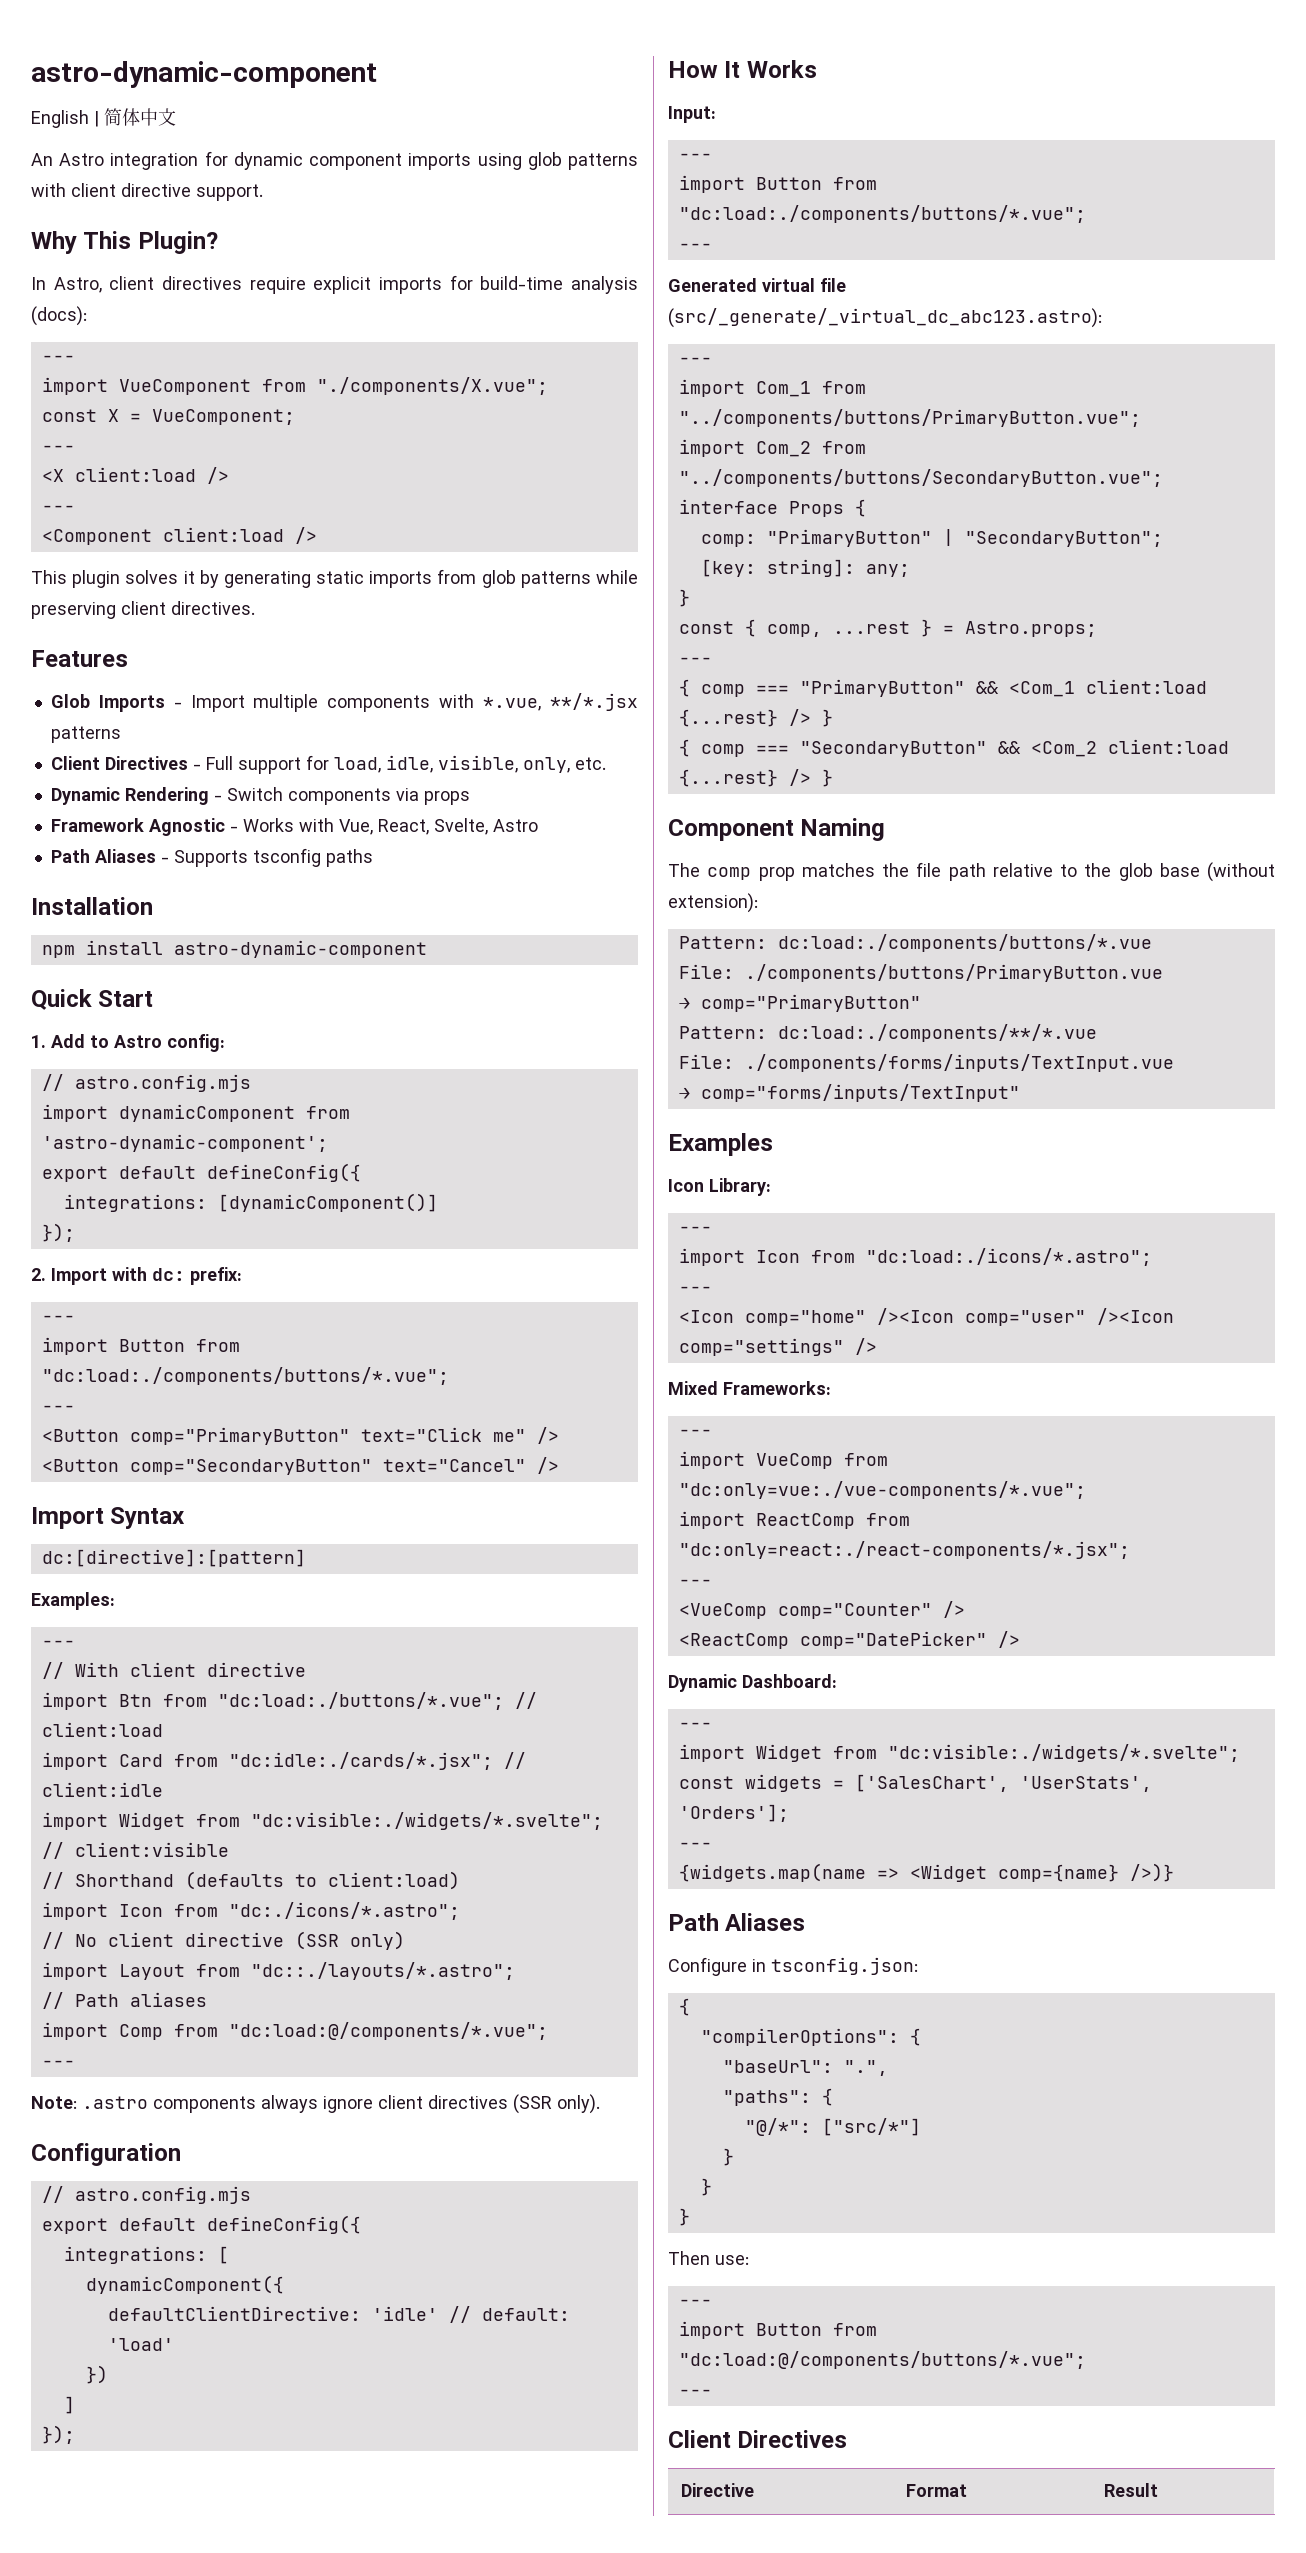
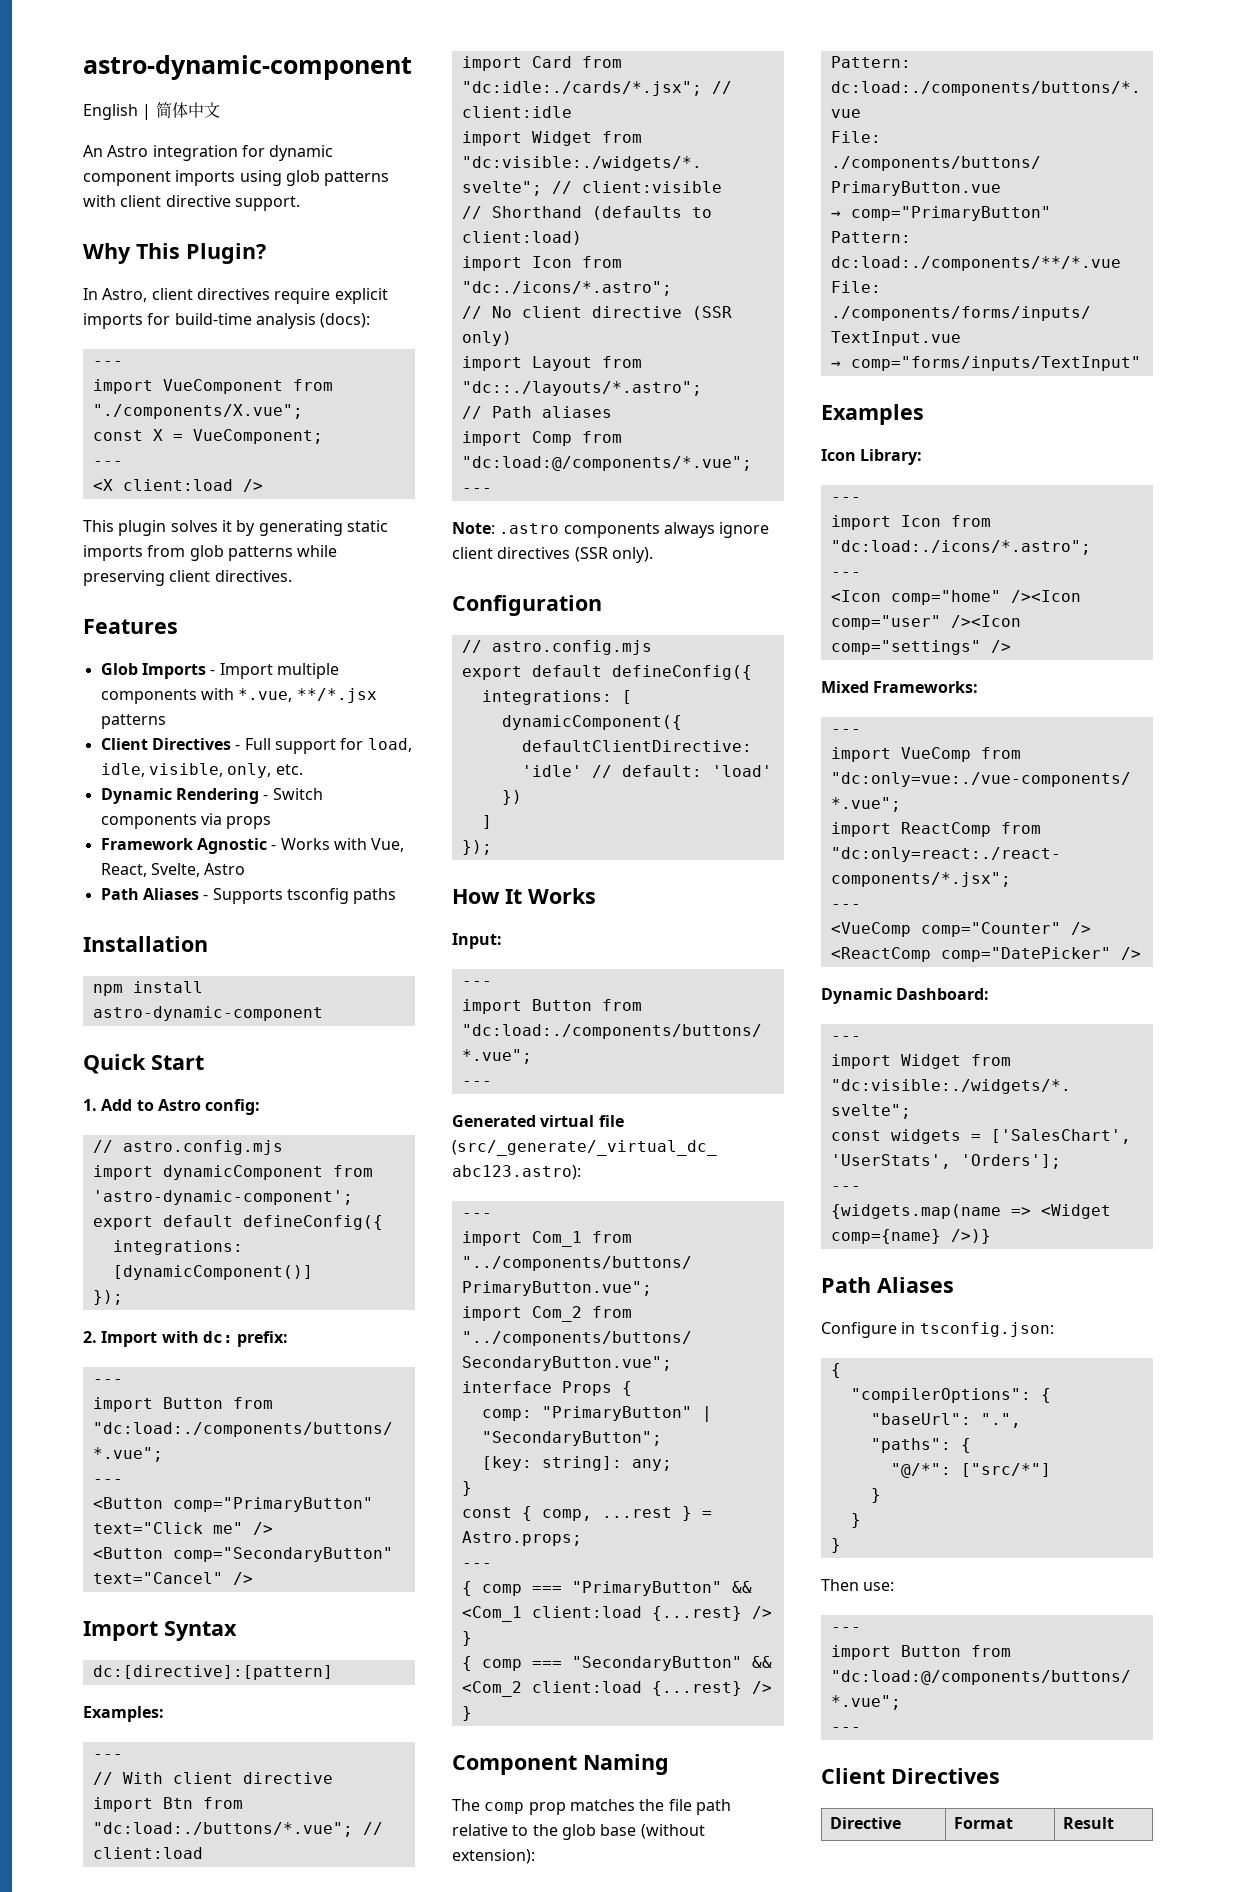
  <X client:load />
- ---
- <Component client:load />

